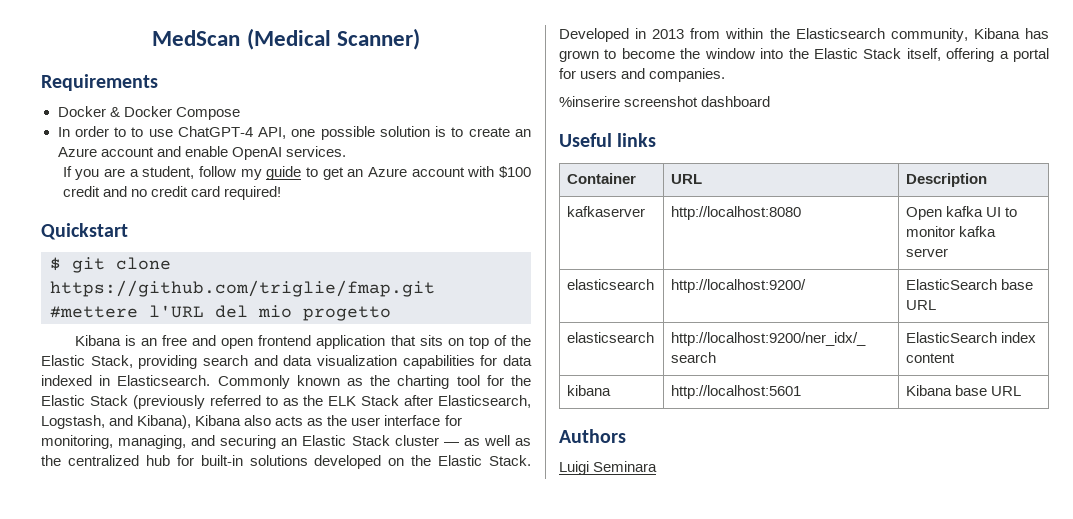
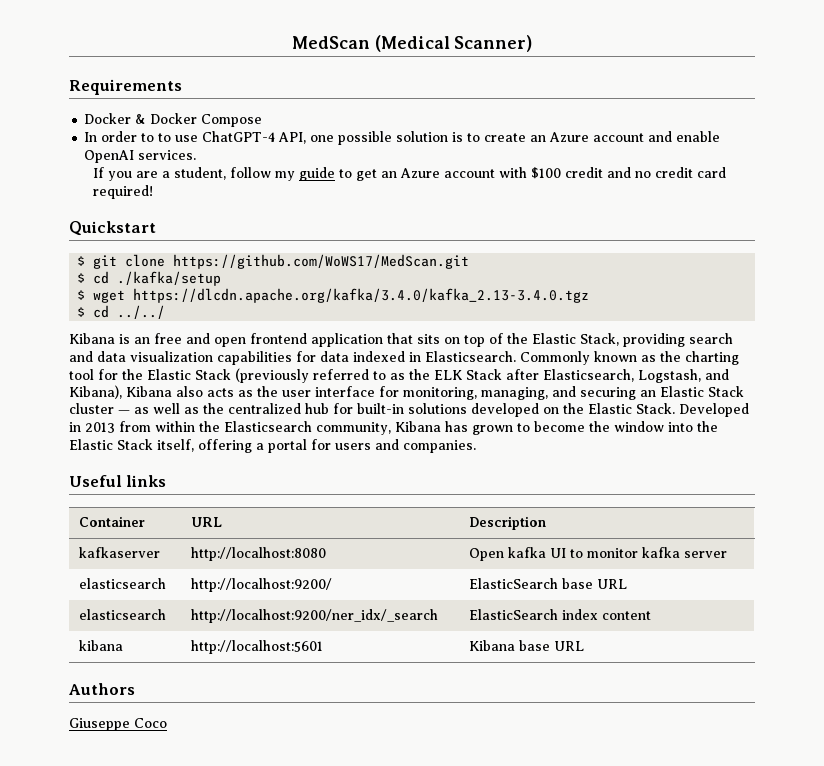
- $ git clone https://github.com/triglie/fmap.git #mettere l'URL del mio progetto
+ $ git clone https://github.com/WoWS17/MedScan.git
+ $ cd ./kafka/setup
+ $ wget https://dlcdn.apache.org/kafka/3.4.0/kafka_2.13-3.4.0.tgz
+ $ cd ../../
- %inserire screenshot dashboard
- Luigi Seminara
+ Giuseppe Coco

